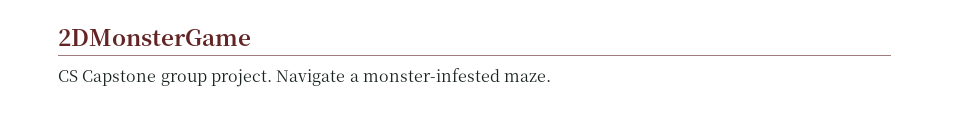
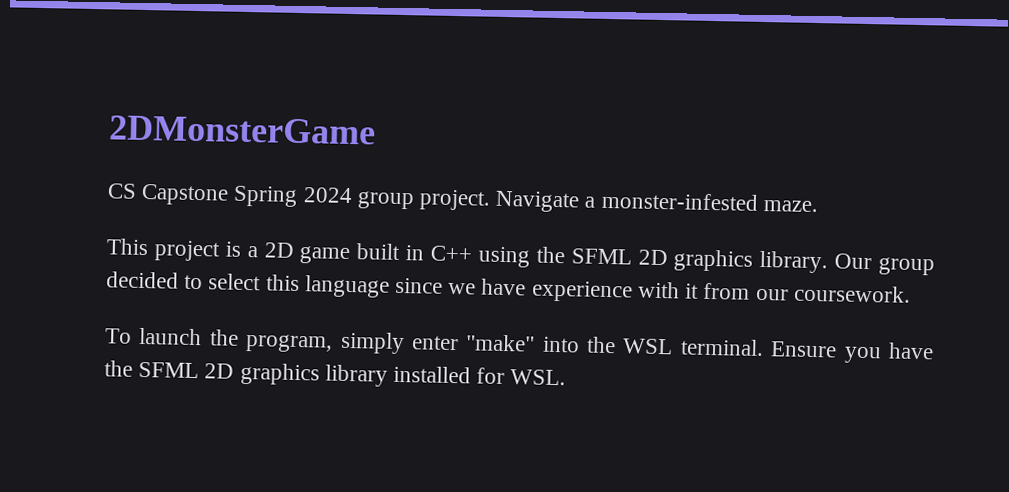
- CS Capstone group project.
+ CS Capstone Spring 2024 group project.
+ This project is a 2D game built in C++ using the SFML 2D graphics library. Our group decided to select this language since we have experience with it from our coursework.
+ To launch the program, simply enter "make" into the WSL terminal. Ensure you have the SFML 2D graphics library installed for WSL.

